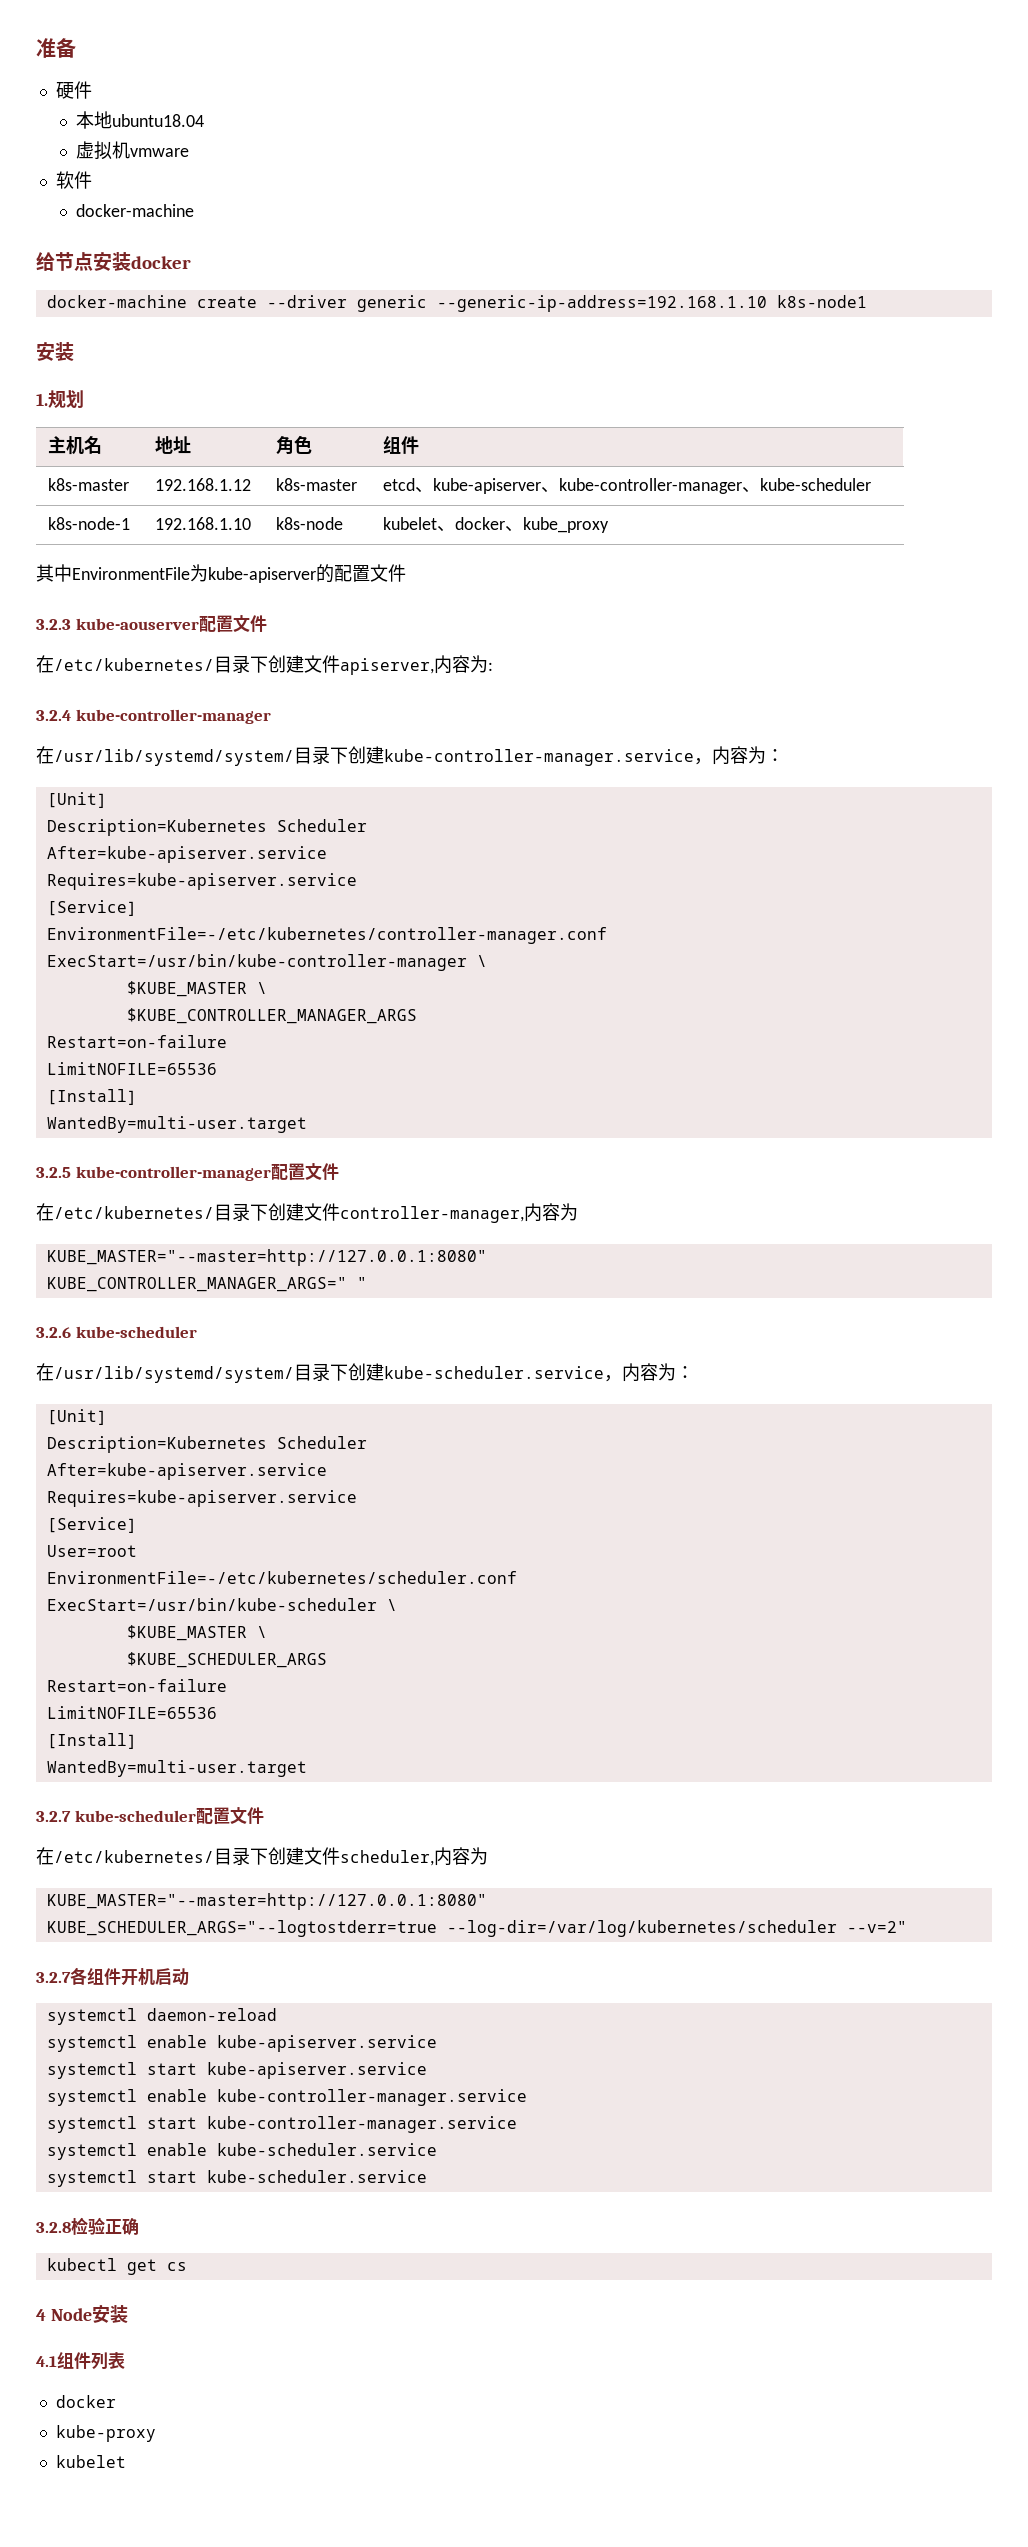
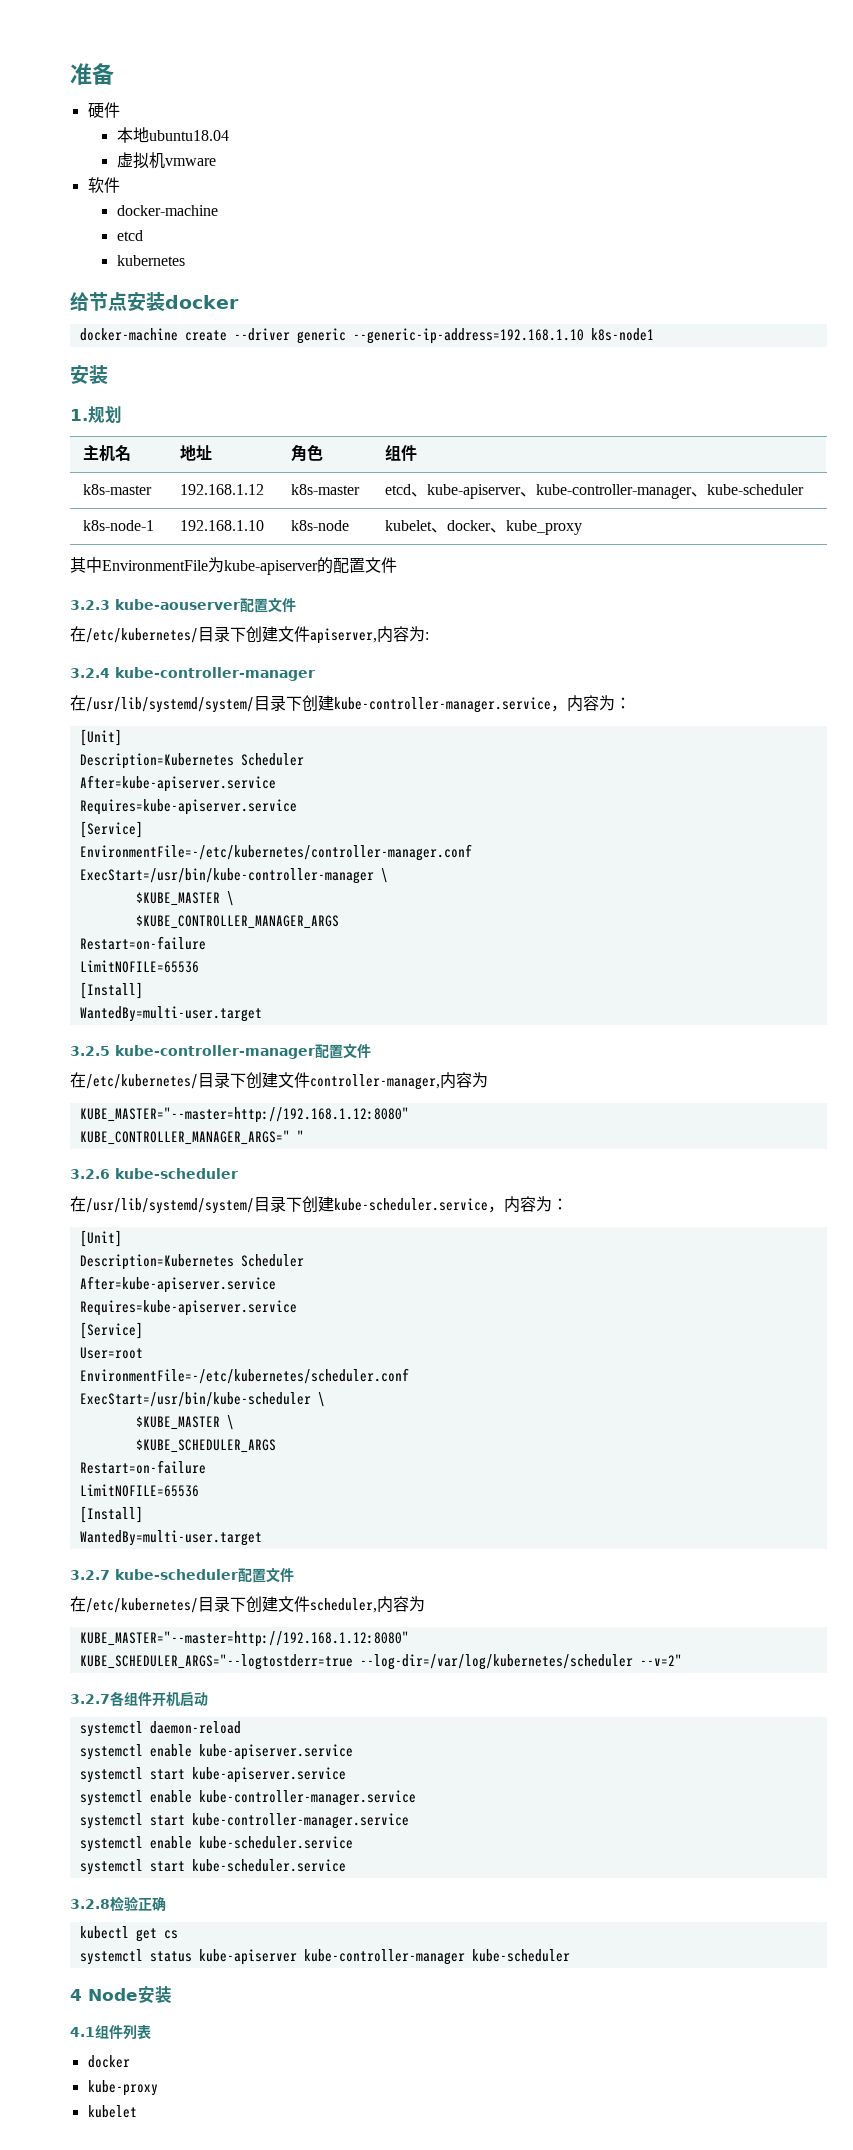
  软件
  docker-machine
+ etcd
+ kubernetes
  在/etc/kubernetes/目录下创建文件controller-manager,内容为
- KUBE_MASTER="--master=http://127.0.0.1:8080"
+ KUBE_MASTER="--master=http://192.168.1.12:8080"
  在/etc/kubernetes/目录下创建文件scheduler,内容为
- KUBE_MASTER="--master=http://127.0.0.1:8080"
+ KUBE_MASTER="--master=http://192.168.1.12:8080"
+ systemctl status kube-apiserver kube-controller-manager kube-scheduler

